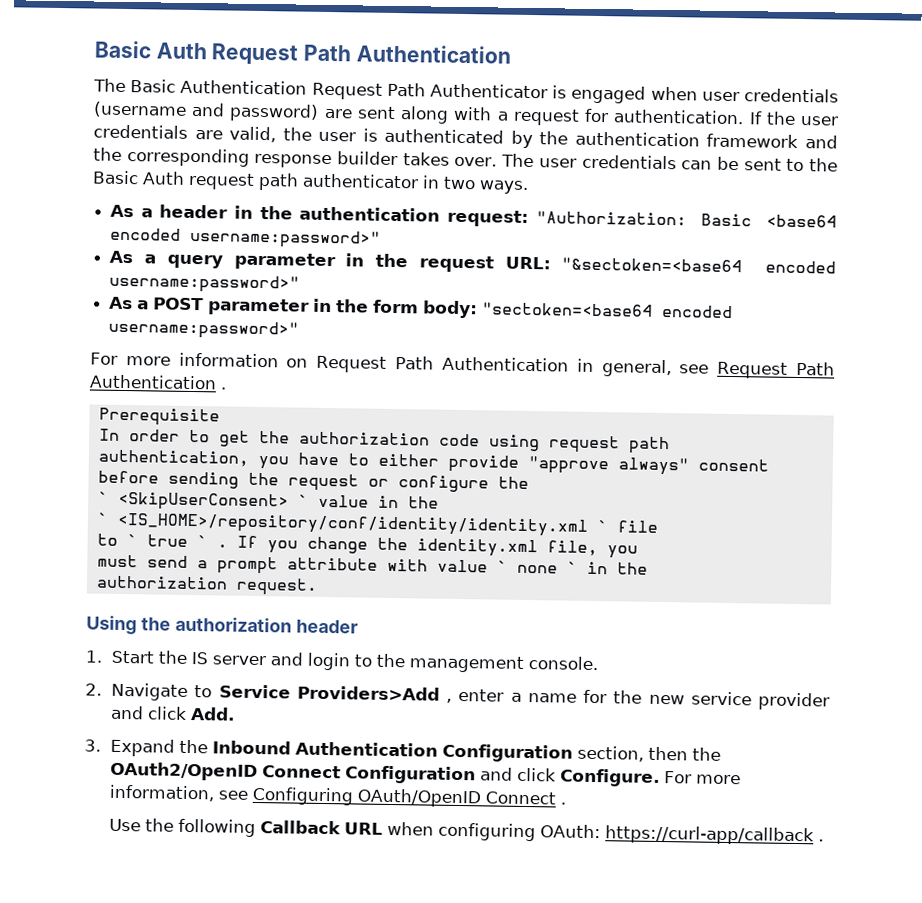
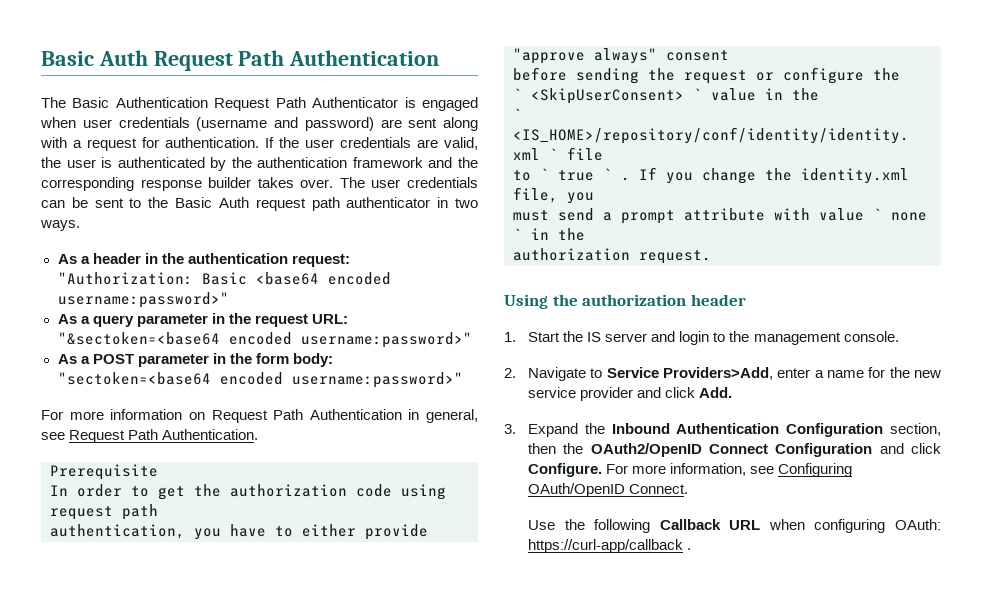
- For more information on Request Path Authentication in general, see Request Path Authentication .
+ For more information on Request Path Authentication in general, see Request Path Authentication.
- 2. Navigate to Service Providers>Add , enter a name for the new service provider and click Add.
+ 2. Navigate to Service Providers>Add, enter a name for the new service provider and click Add.
- For more information, see Configuring OAuth/OpenID Connect .
+ For more information, see Configuring OAuth/OpenID Connect.

